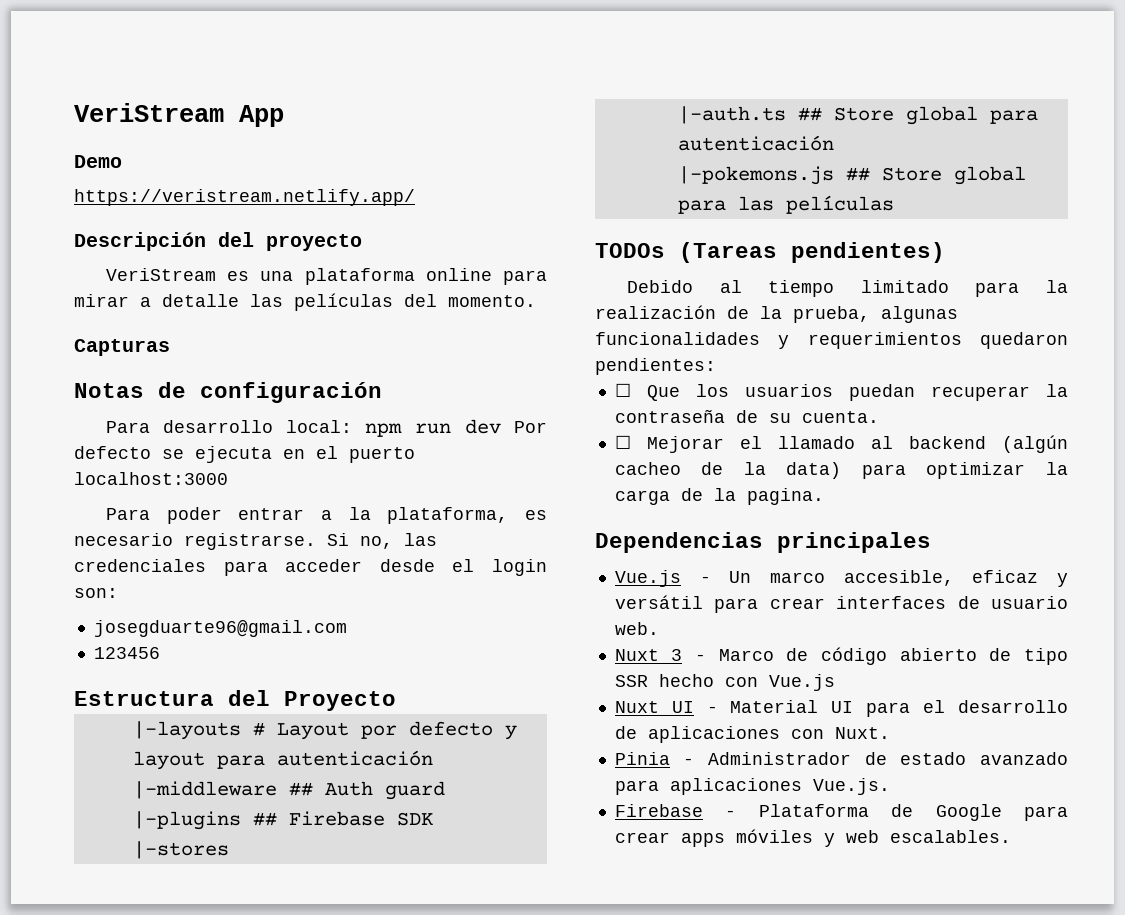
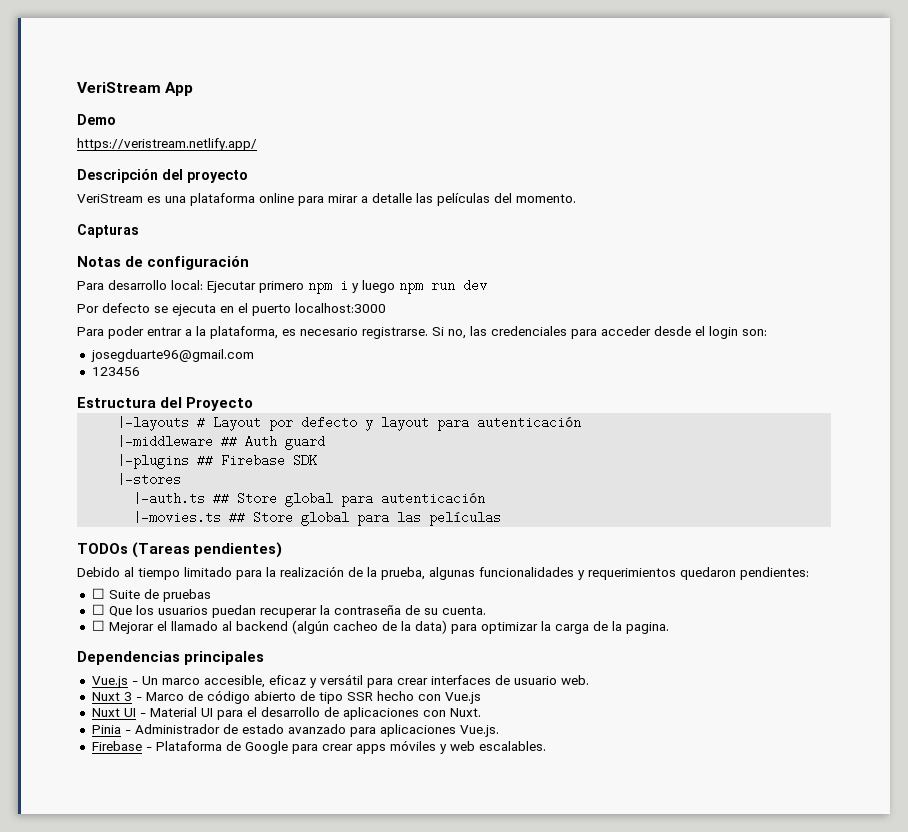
- Para desarrollo local: npm run dev Por defecto se ejecuta en el puerto localhost:3000
+ Para desarrollo local: Ejecutar primero npm i y luego npm run dev
+ Por defecto se ejecuta en el puerto localhost:3000
- |-pokemons.js ## Store global para las películas
+ |-movies.ts ## Store global para las películas
+ ☐ Suite de pruebas

